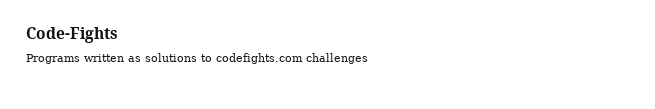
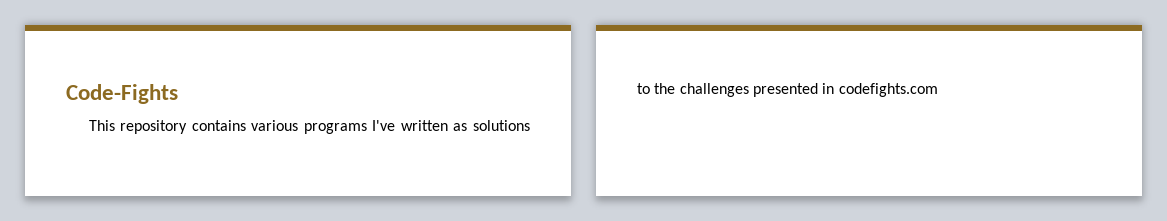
- Programs written as solutions to codefights.com challenges
+ This repository contains various programs I've written as solutions to the challenges presented in codefights.com

